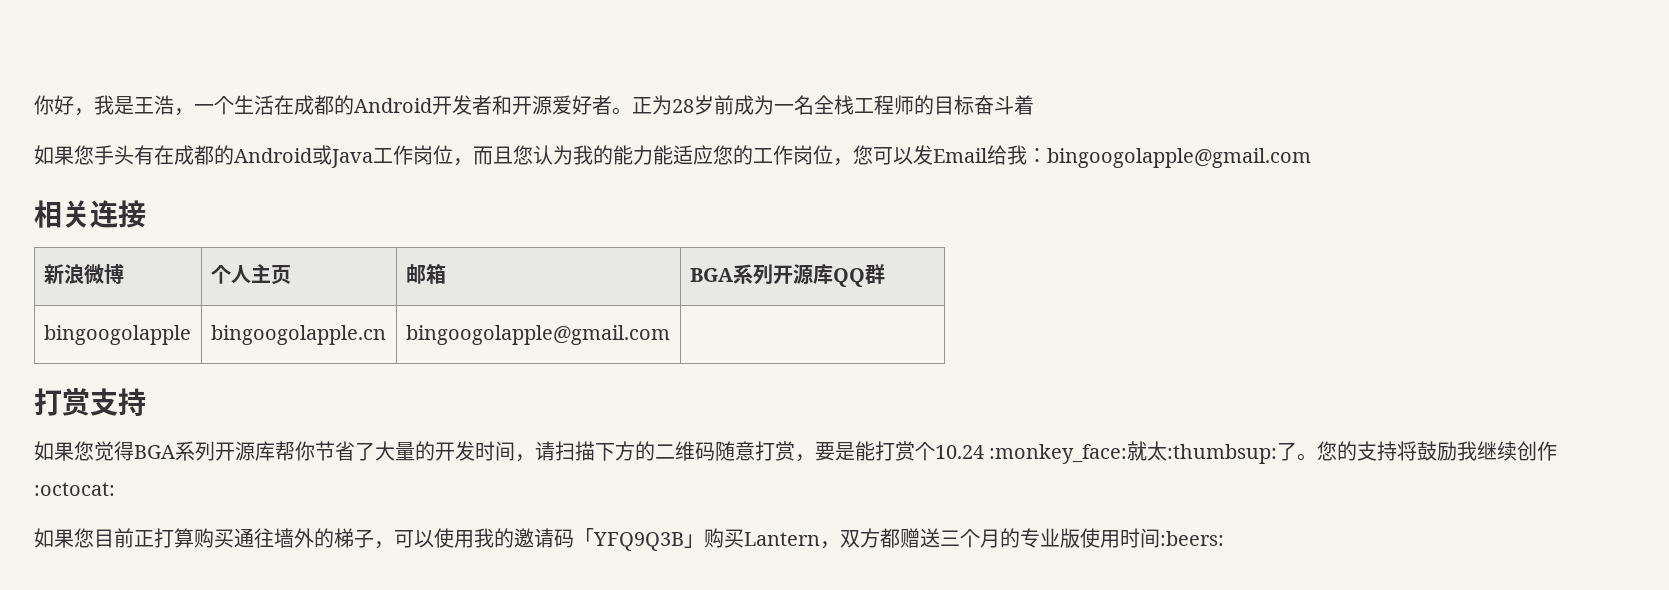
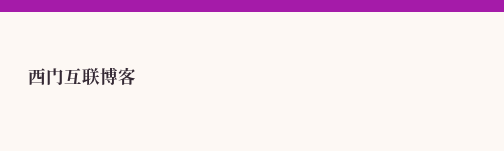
- 你好，我是王浩，一个生活在成都的Android开发者和开源爱好者。正为28岁前成为一名全栈工程师的目标奋斗着
- 如果您手头有在成都的Android或Java工作岗位，而且您认为我的能力能适应您的工作岗位，您可以发Email给我：bingoogolapple@gmail.com
- 相关连接
- 新浪微博 | 个人主页 | 邮箱 | BGA系列开源库QQ群
- bingoogolapple | bingoogolapple.cn | bingoogolapple@gmail.com |
- 打赏支持
- 如果您觉得BGA系列开源库帮你节省了大量的开发时间，请扫描下方的二维码随意打赏，要是能打赏个10.24 :monkey_face:就太:thumbsup:了。您的支持将鼓励我继续创作:octocat:
- 如果您目前正打算购买通往墙外的梯子，可以使用我的邀请码「YFQ9Q3B」购买Lantern，双方都赠送三个月的专业版使用时间:beers:
+ 西门互联博客

